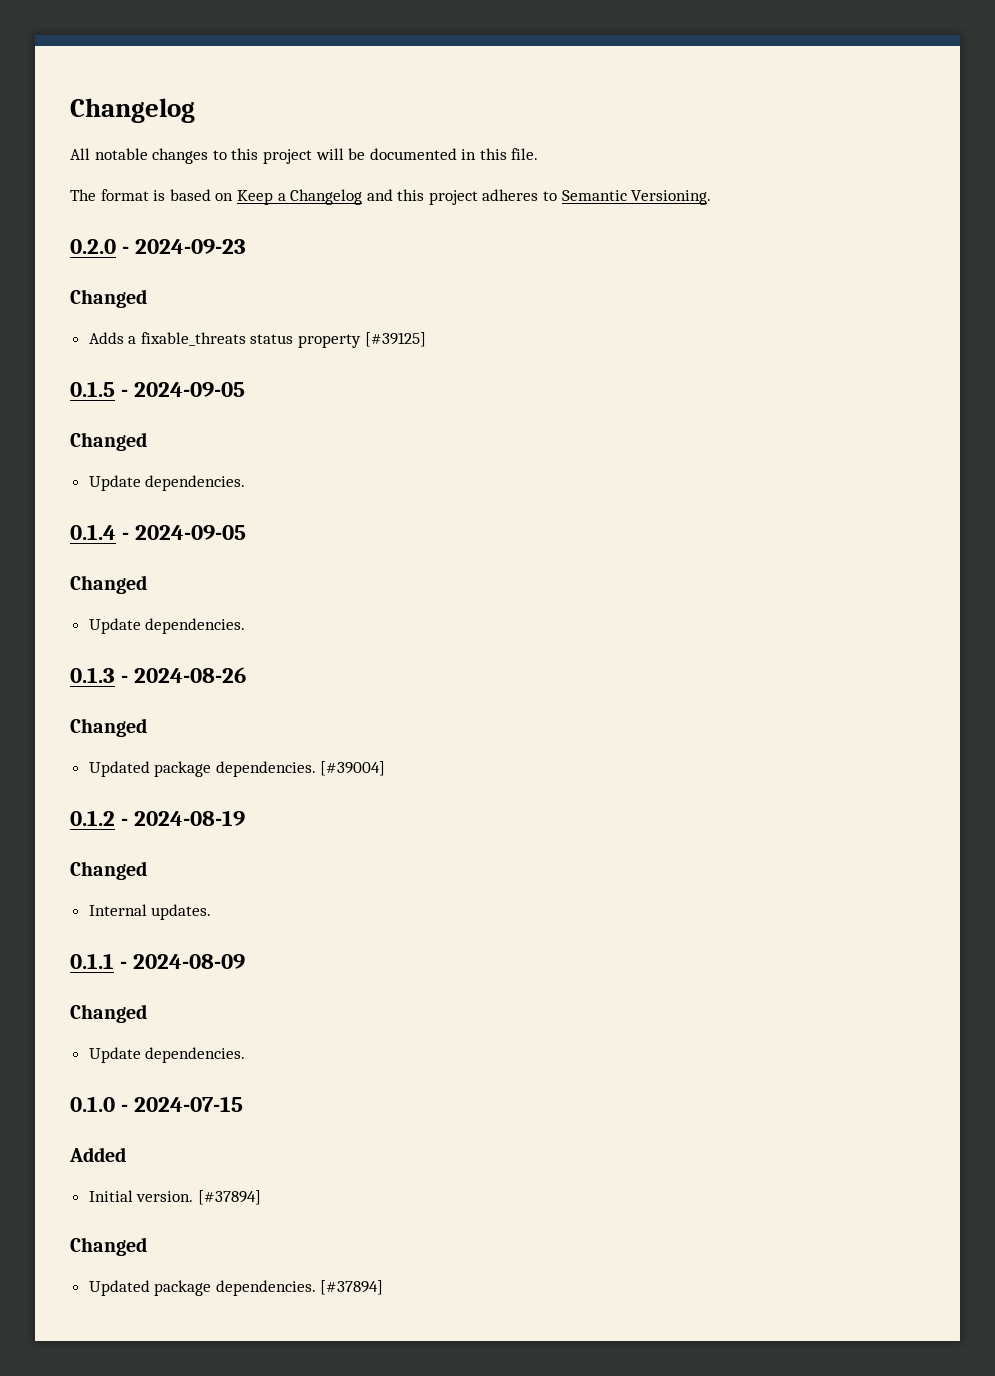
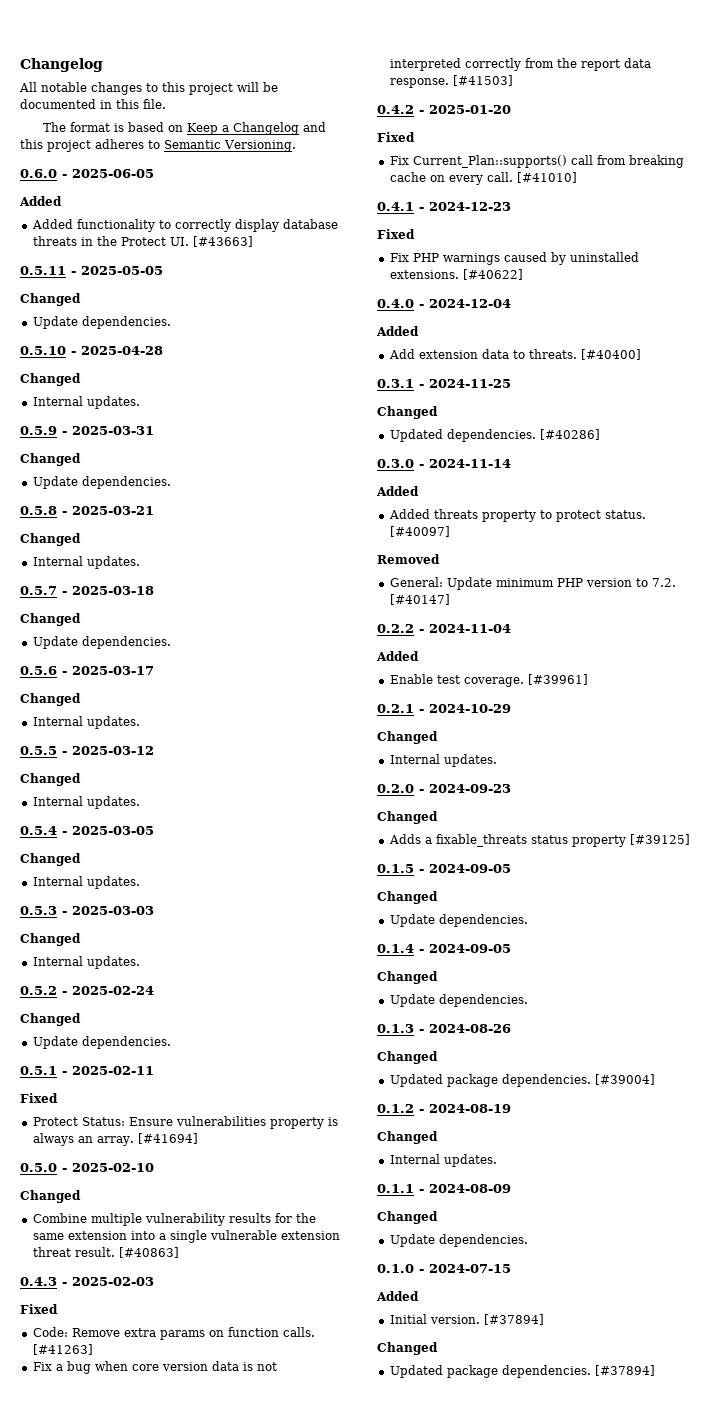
+ 0.6.0 - 2025-06-05
+ Added
+ Added functionality to correctly display database threats in the Protect UI. [#43663]
+ 0.5.11 - 2025-05-05
+ Changed
+ Update dependencies.
+ 0.5.10 - 2025-04-28
+ Changed
+ Internal updates.
+ 0.5.9 - 2025-03-31
+ Changed
+ Update dependencies.
+ 0.5.8 - 2025-03-21
+ Changed
+ Internal updates.
+ 0.5.7 - 2025-03-18
+ Changed
+ Update dependencies.
+ 0.5.6 - 2025-03-17
+ Changed
+ Internal updates.
+ 0.5.5 - 2025-03-12
+ Changed
+ Internal updates.
+ 0.5.4 - 2025-03-05
+ Changed
+ Internal updates.
+ 0.5.3 - 2025-03-03
+ Changed
+ Internal updates.
+ 0.5.2 - 2025-02-24
+ Changed
+ Update dependencies.
+ 0.5.1 - 2025-02-11
+ Fixed
+ Protect Status: Ensure vulnerabilities property is always an array. [#41694]
+ 0.5.0 - 2025-02-10
+ Changed
+ Combine multiple vulnerability results for the same extension into a single vulnerable extension threat result. [#40863]
+ 0.4.3 - 2025-02-03
+ Fixed
+ Code: Remove extra params on function calls. [#41263]
+ Fix a bug when core version data is not interpreted correctly from the report data response. [#41503]
+ 0.4.2 - 2025-01-20
+ Fixed
+ Fix Current_Plan::supports() call from breaking cache on every call. [#41010]
+ 0.4.1 - 2024-12-23
+ Fixed
+ Fix PHP warnings caused by uninstalled extensions. [#40622]
+ 0.4.0 - 2024-12-04
+ Added
+ Add extension data to threats. [#40400]
+ 0.3.1 - 2024-11-25
+ Changed
+ Updated dependencies. [#40286]
+ 0.3.0 - 2024-11-14
+ Added
+ Added threats property to protect status. [#40097]
+ Removed
+ General: Update minimum PHP version to 7.2. [#40147]
+ 0.2.2 - 2024-11-04
+ Added
+ Enable test coverage. [#39961]
+ 0.2.1 - 2024-10-29
+ Changed
+ Internal updates.

